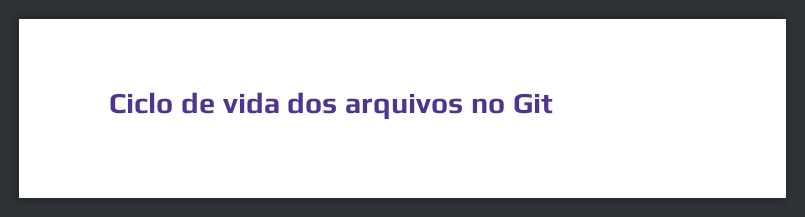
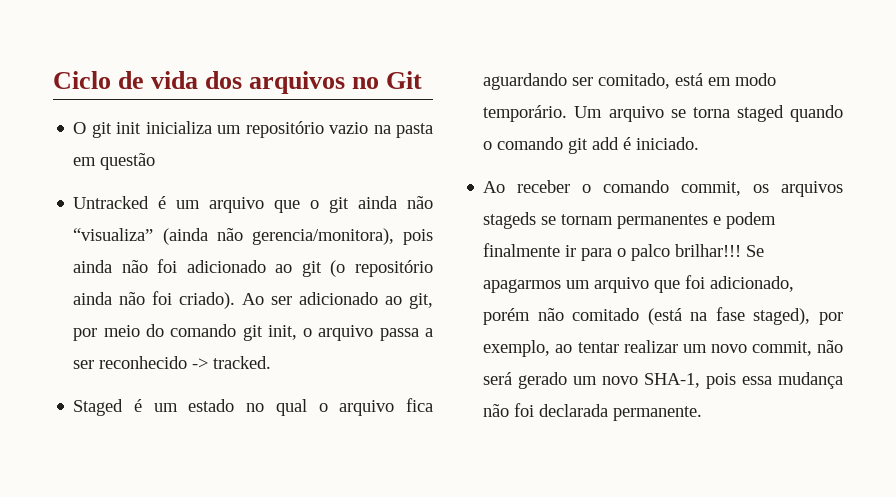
+ O git init inicializa um repositório vazio na pasta em questão
+ Untracked é um arquivo que o git ainda não “visualiza” (ainda não gerencia/monitora), pois ainda não foi adicionado ao git (o repositório ainda não foi criado). Ao ser adicionado ao git, por meio do comando git init, o arquivo passa a ser reconhecido -> tracked.
+ Staged é um estado no qual o arquivo fica aguardando ser comitado, está em modo temporário. Um arquivo se torna staged quando o comando git add é iniciado.
+ Ao receber o comando commit, os arquivos stageds se tornam permanentes e podem finalmente ir para o palco brilhar!!! Se apagarmos um arquivo que foi adicionado, porém não comitado (está na fase staged), por exemplo, ao tentar realizar um novo commit, não será gerado um novo SHA-1, pois essa mudança não foi declarada permanente.

